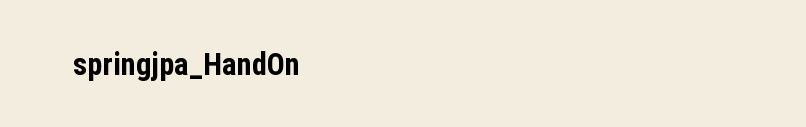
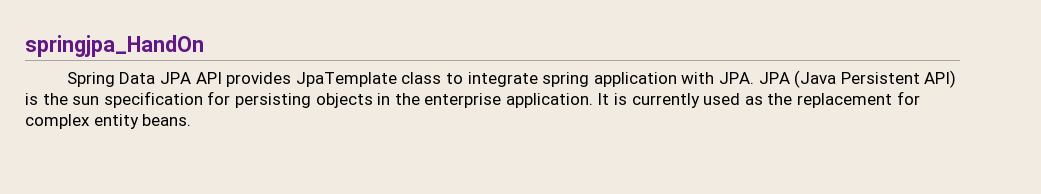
+ Spring Data JPA API provides JpaTemplate class to integrate spring application with JPA. JPA (Java Persistent API) is the sun specification for persisting objects in the enterprise application. It is currently used as the replacement for complex entity beans.

